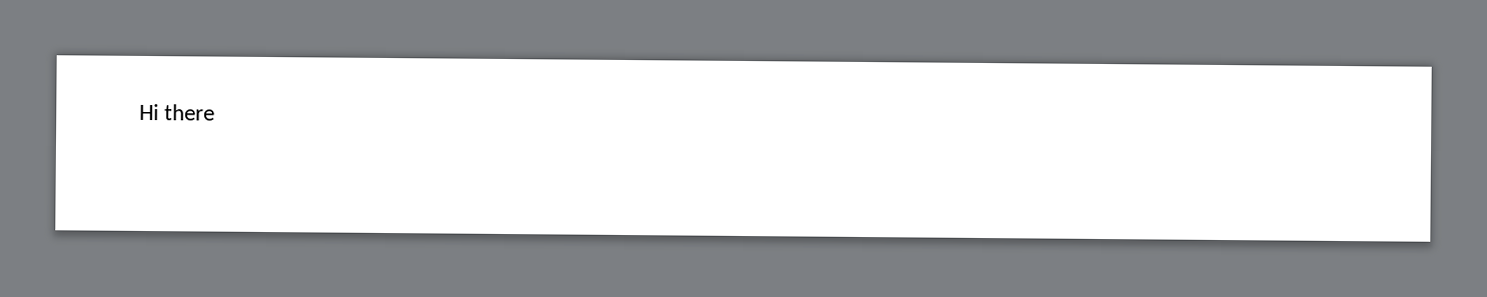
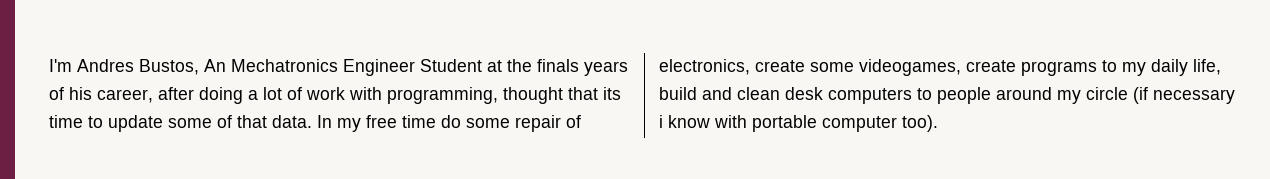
- Hi there
+ I'm Andres Bustos, An Mechatronics Engineer Student at the finals years of his career, after doing a lot of work with programming, thought that its time to update some of that data. In my free time do some repair of electronics, create some videogames, create programs to my daily life, build and clean desk computers to people around my circle (if necessary i know with portable computer too).

